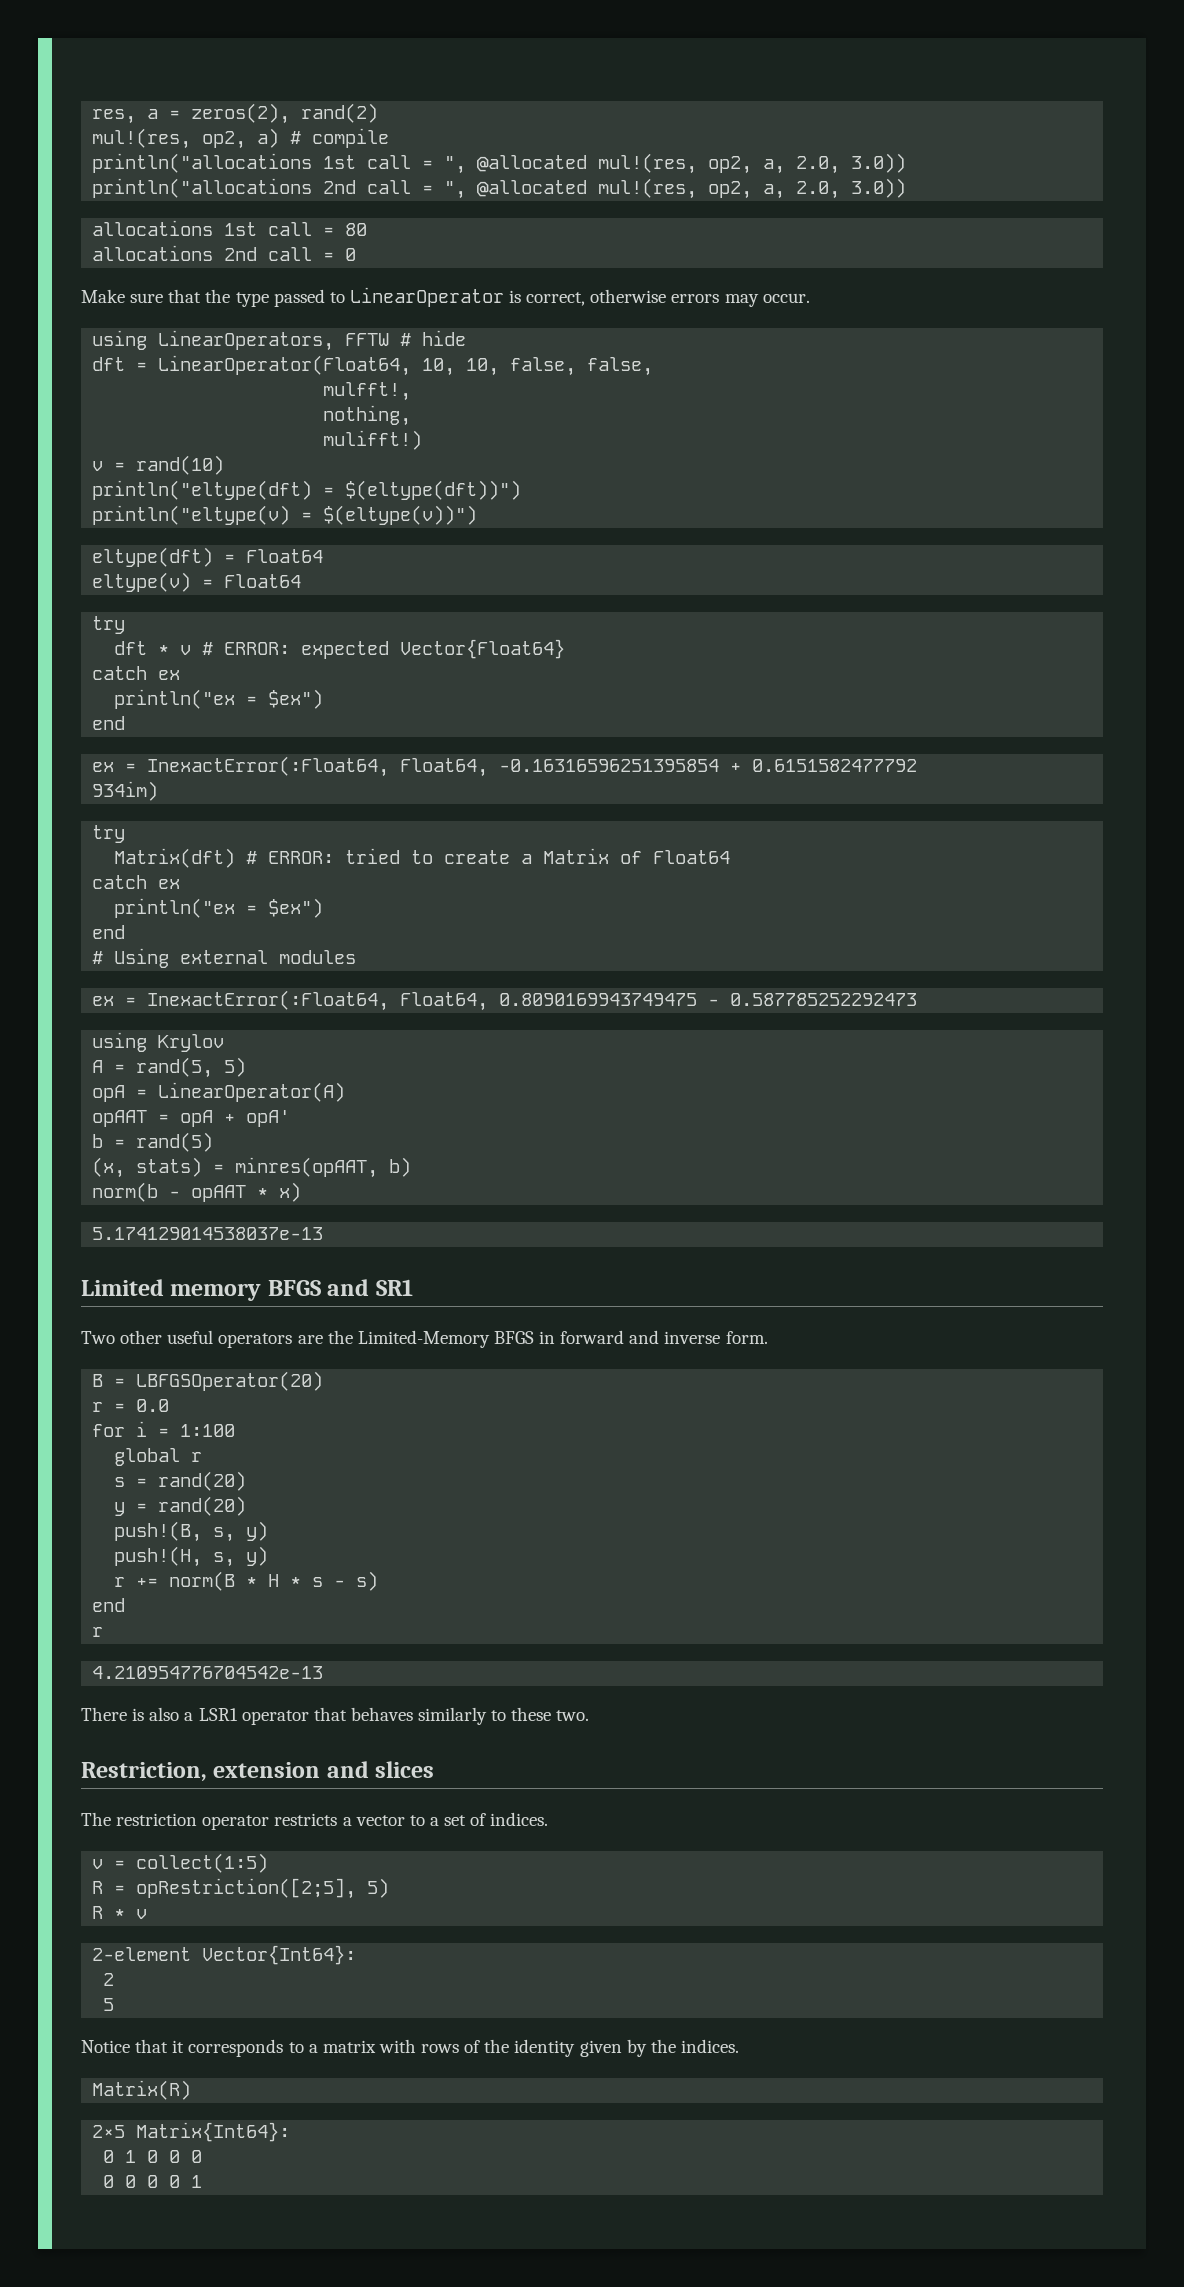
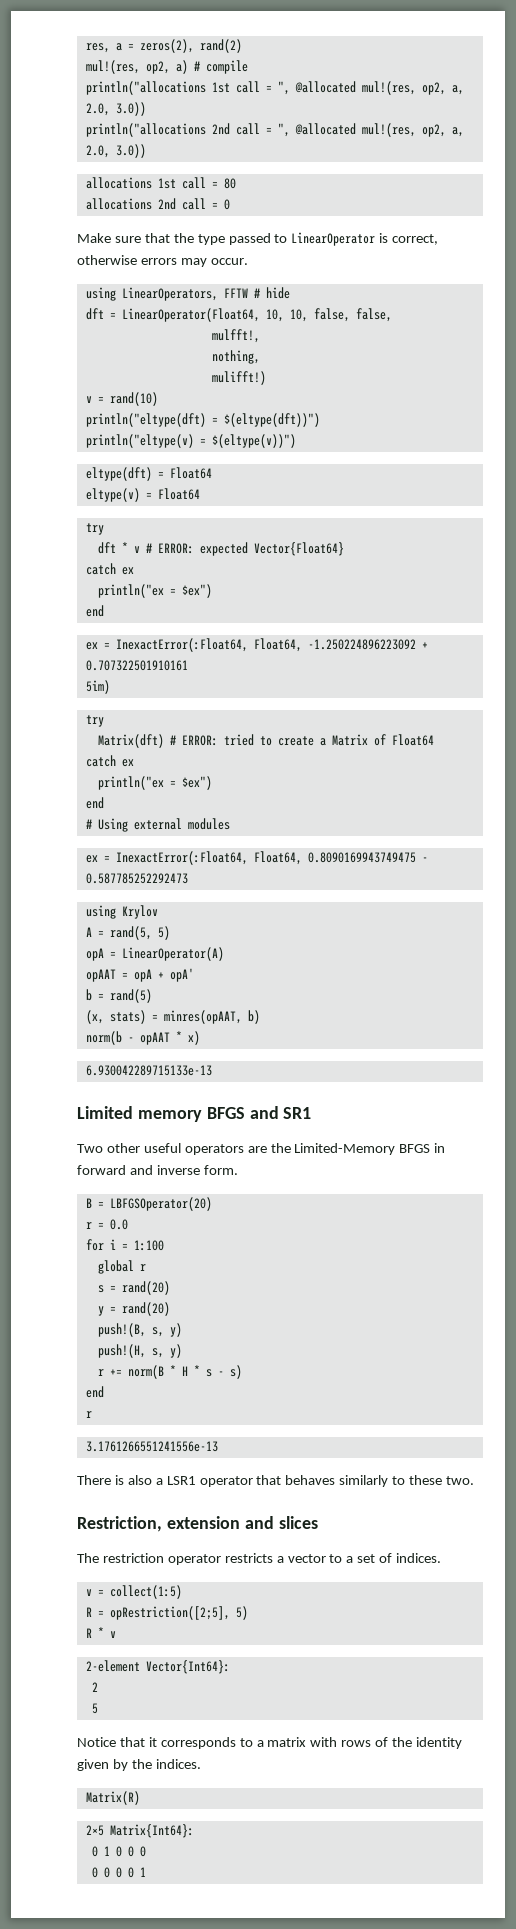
- ex = InexactError(:Float64, Float64, -0.16316596251395854 + 0.6151582477792
- 934im)
+ ex = InexactError(:Float64, Float64, -1.250224896223092 + 0.707322501910161
+ 5im)
- 5.174129014538037e-13
+ 6.930042289715133e-13
- 4.210954776704542e-13
+ 3.1761266551241556e-13

